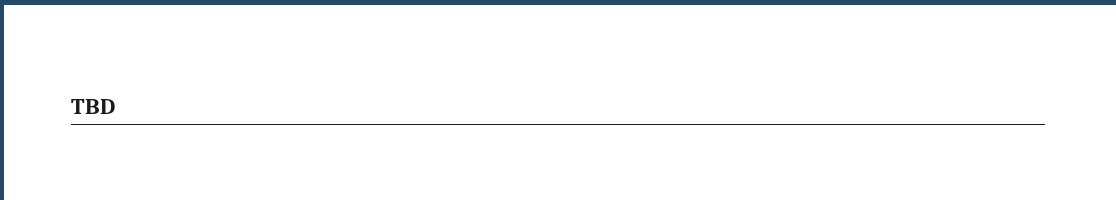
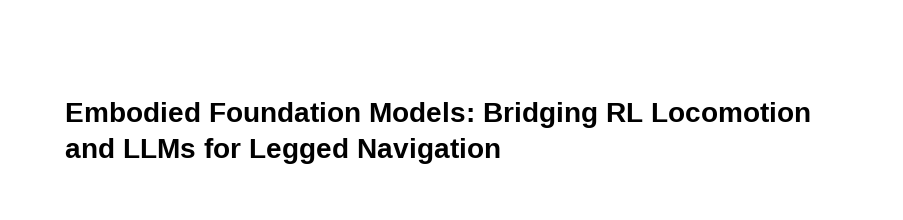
- TBD
+ Embodied Foundation Models: Bridging RL Locomotion and LLMs for Legged Navigation

